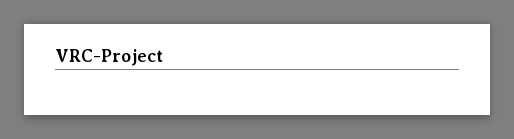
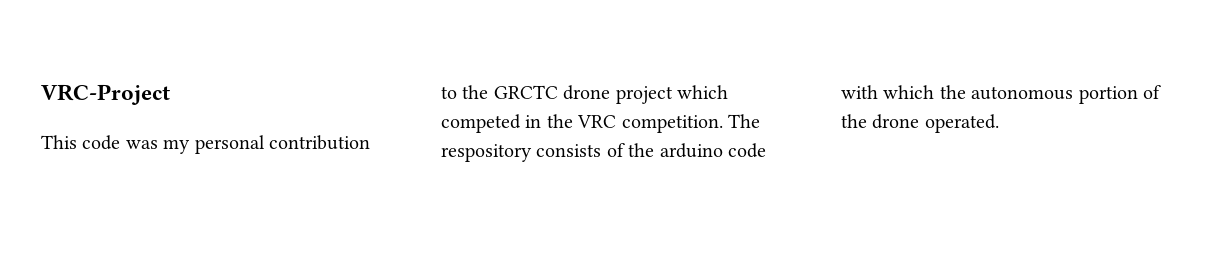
+ This code was my personal contribution to the GRCTC drone project which competed in the VRC competition. The respository consists of the arduino code with which the autonomous portion of the drone operated.

